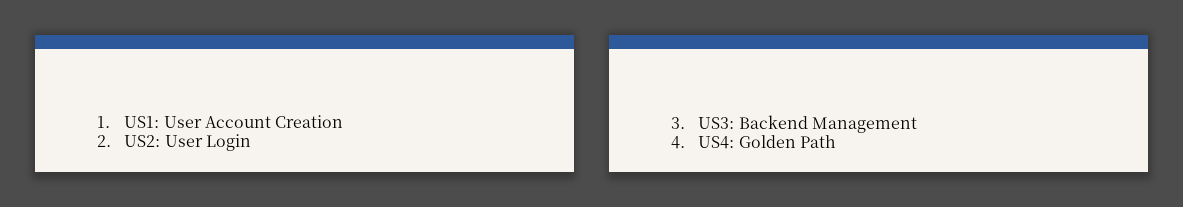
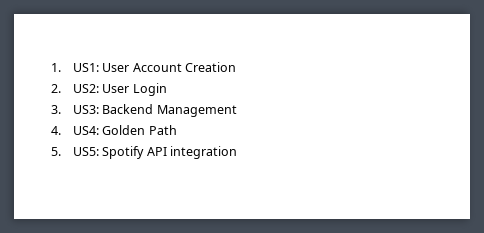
+ 5. US5: Spotify API integration

